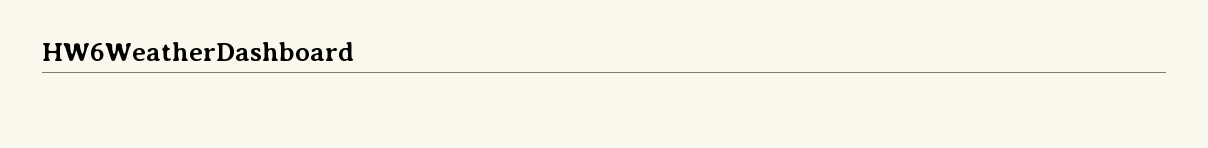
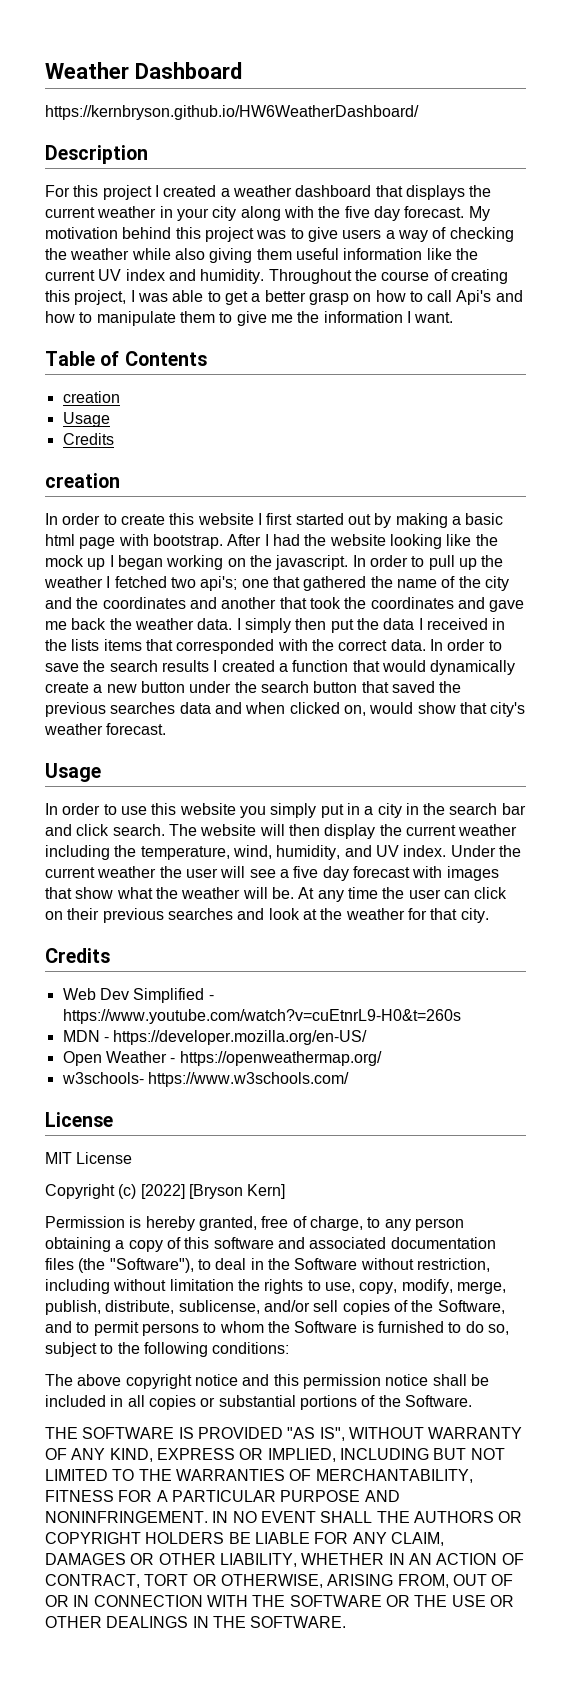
- HW6WeatherDashboard
+ Weather Dashboard
+ https://kernbryson.github.io/HW6WeatherDashboard/
+ Description
+ For this project I created a weather dashboard that displays the current weather in your city along with the five day forecast. My motivation behind this project was to give users a way of checking the weather while also giving them useful information like the current UV index and humidity. Throughout the course of creating this project, I was able to get a better grasp on how to call Api's and how to manipulate them to give me the information I want.
+ Table of Contents
+ creation
+ Usage
+ Credits
+ creation
+ In order to create this website I first started out by making a basic html page with bootstrap. After I had the website looking like the mock up I began working on the javascript. In order to pull up the weather I fetched two api's; one that gathered the name of the city and the coordinates and another that took the coordinates and gave me back the weather data. I simply then put the data I received in the lists items that corresponded with the correct data. In order to save the search results I created a function that would dynamically create a new button under the search button that saved the previous searches data and when clicked on, would show that city's weather forecast.
+ Usage
+ In order to use this website you simply put in a city in the search bar and click search. The website will then display the current weather including the temperature, wind, humidity, and UV index. Under the current weather the user will see a five day forecast with images that show what the weather will be. At any time the user can click on their previous searches and look at the weather for that city.
+ Credits
+ Web Dev Simplified - https://www.youtube.com/watch?v=cuEtnrL9-H0&t=260s
+ MDN - https://developer.mozilla.org/en-US/
+ Open Weather - https://openweathermap.org/
+ w3schools- https://www.w3schools.com/
+ License
+ MIT License
+ Copyright (c) [2022] [Bryson Kern]
+ Permission is hereby granted, free of charge, to any person obtaining a copy of this software and associated documentation files (the "Software"), to deal in the Software without restriction, including without limitation the rights to use, copy, modify, merge, publish, distribute, sublicense, and/or sell copies of the Software, and to permit persons to whom the Software is furnished to do so, subject to the following conditions:
+ The above copyright notice and this permission notice shall be included in all copies or substantial portions of the Software.
+ THE SOFTWARE IS PROVIDED "AS IS", WITHOUT WARRANTY OF ANY KIND, EXPRESS OR IMPLIED, INCLUDING BUT NOT LIMITED TO THE WARRANTIES OF MERCHANTABILITY, FITNESS FOR A PARTICULAR PURPOSE AND NONINFRINGEMENT. IN NO EVENT SHALL THE AUTHORS OR COPYRIGHT HOLDERS BE LIABLE FOR ANY CLAIM, DAMAGES OR OTHER LIABILITY, WHETHER IN AN ACTION OF CONTRACT, TORT OR OTHERWISE, ARISING FROM, OUT OF OR IN CONNECTION WITH THE SOFTWARE OR THE USE OR OTHER DEALINGS IN THE SOFTWARE.

